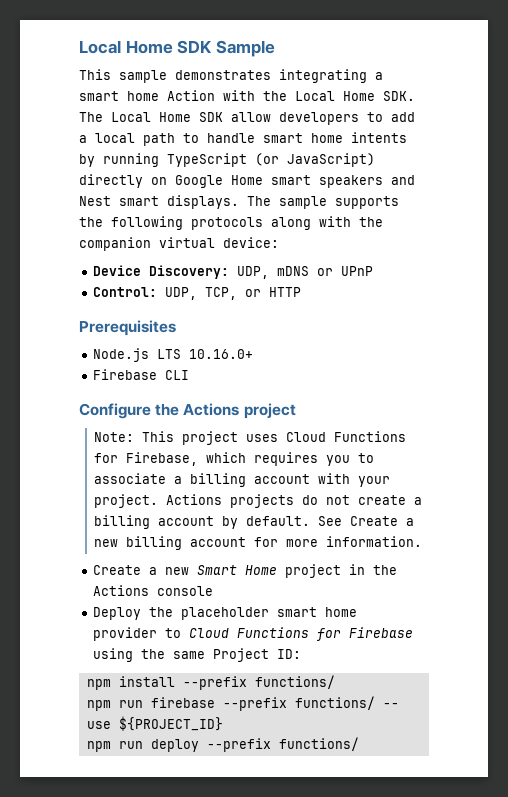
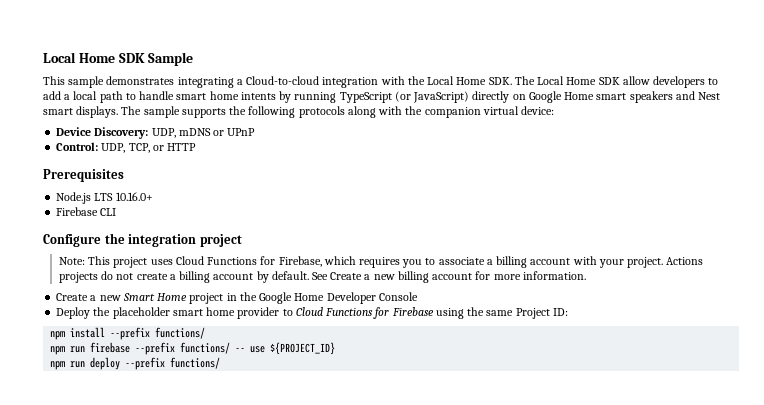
- This sample demonstrates integrating a smart home Action with the Local Home SDK. The Local Home SDK allow developers to add a local path to handle smart home intents by running TypeScript (or JavaScript) directly on Google Home smart speakers and Nest smart displays.
+ This sample demonstrates integrating a Cloud-to-cloud integration with the Local Home SDK. The Local Home SDK allow developers to add a local path to handle smart home intents by running TypeScript (or JavaScript) directly on Google Home smart speakers and Nest smart displays.
- Configure the Actions project
+ Configure the integration project
- Create a new Smart Home project in the Actions console
+ Create a new Smart Home project in the Google Home Developer Console

